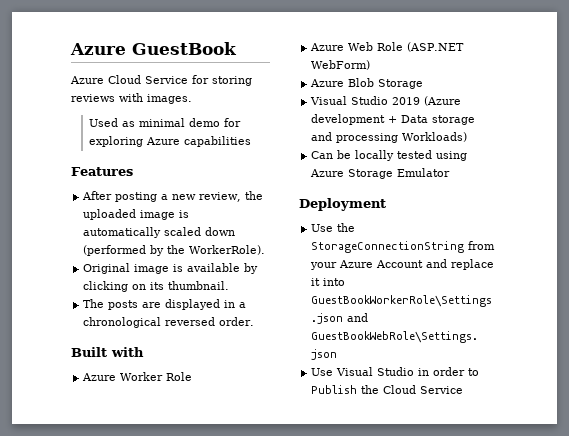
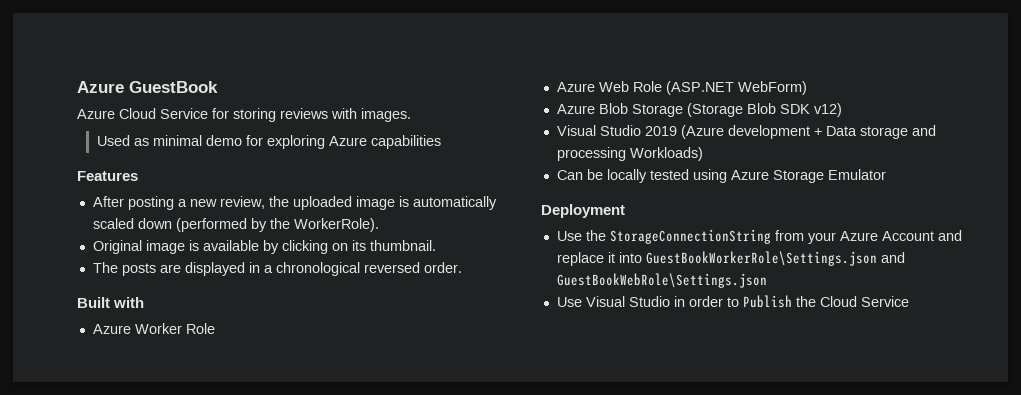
- Azure Blob Storage
+ Azure Blob Storage (Storage Blob SDK v12)

